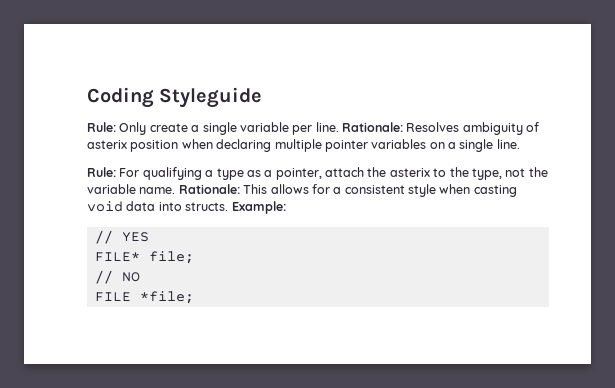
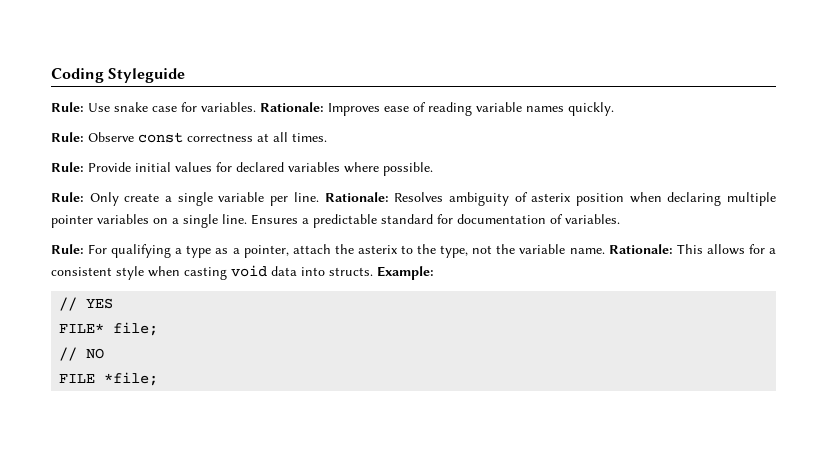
+ Rule: Use snake case for variables. Rationale: Improves ease of reading variable names quickly.
+ Rule: Observe const correctness at all times.
+ Rule: Provide initial values for declared variables where possible.
+ Ensures a predictable standard for documentation of variables.

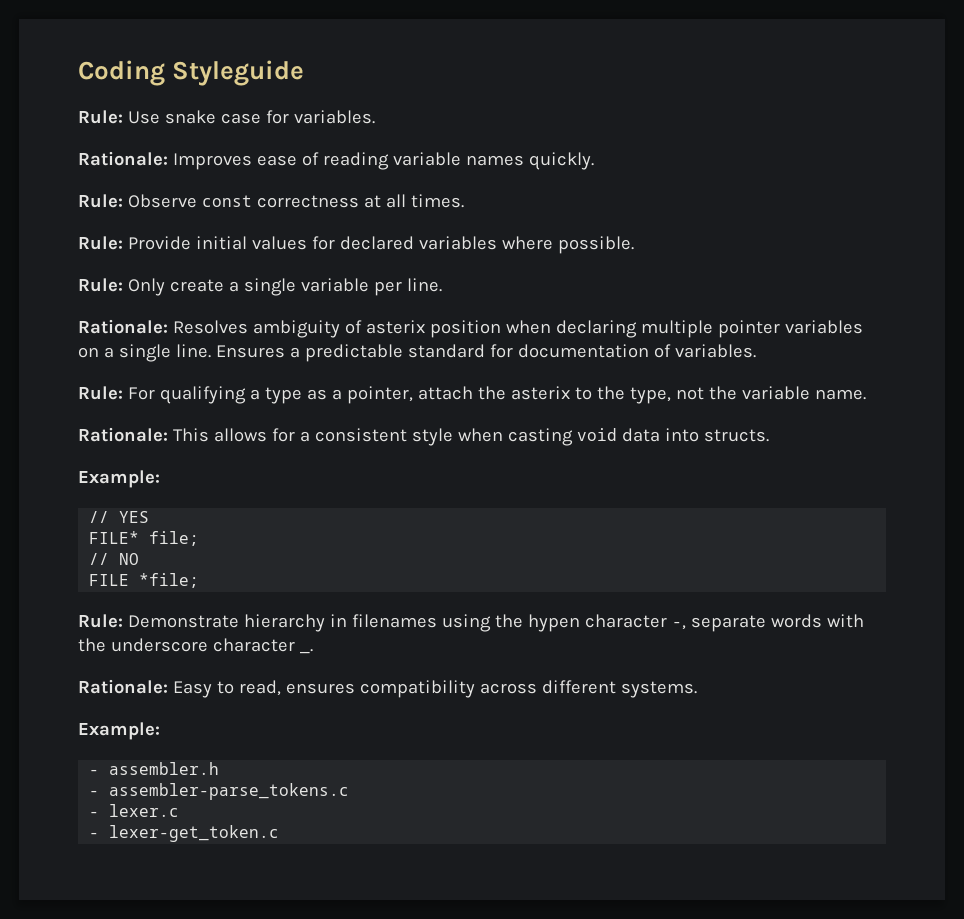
- Rule: Use snake case for variables. Rationale: Improves ease of reading variable names quickly.
+ Rule: Use snake case for variables.
+ Rationale: Improves ease of reading variable names quickly.
- Rule: Only create a single variable per line. Rationale: Resolves ambiguity of asterix position when declaring multiple pointer variables on a single line.
+ Rule: Only create a single variable per line.
+ Rationale: Resolves ambiguity of asterix position when declaring multiple pointer variables on a single line.
- Rule: For qualifying a type as a pointer, attach the asterix to the type, not the variable name. Rationale: This allows for a consistent style when casting void data into structs. Example:
+ Rule: For qualifying a type as a pointer, attach the asterix to the type, not the variable name.
+ Rationale: This allows for a consistent style when casting void data into structs.
+ Example:
+ Rule: Demonstrate hierarchy in filenames using the hypen character -, separate words with the underscore character _.
+ Rationale: Easy to read, ensures compatibility across different systems.
+ Example:
+ - assembler.h
+ - assembler-parse_tokens.c
+ - lexer.c
+ - lexer-get_token.c

